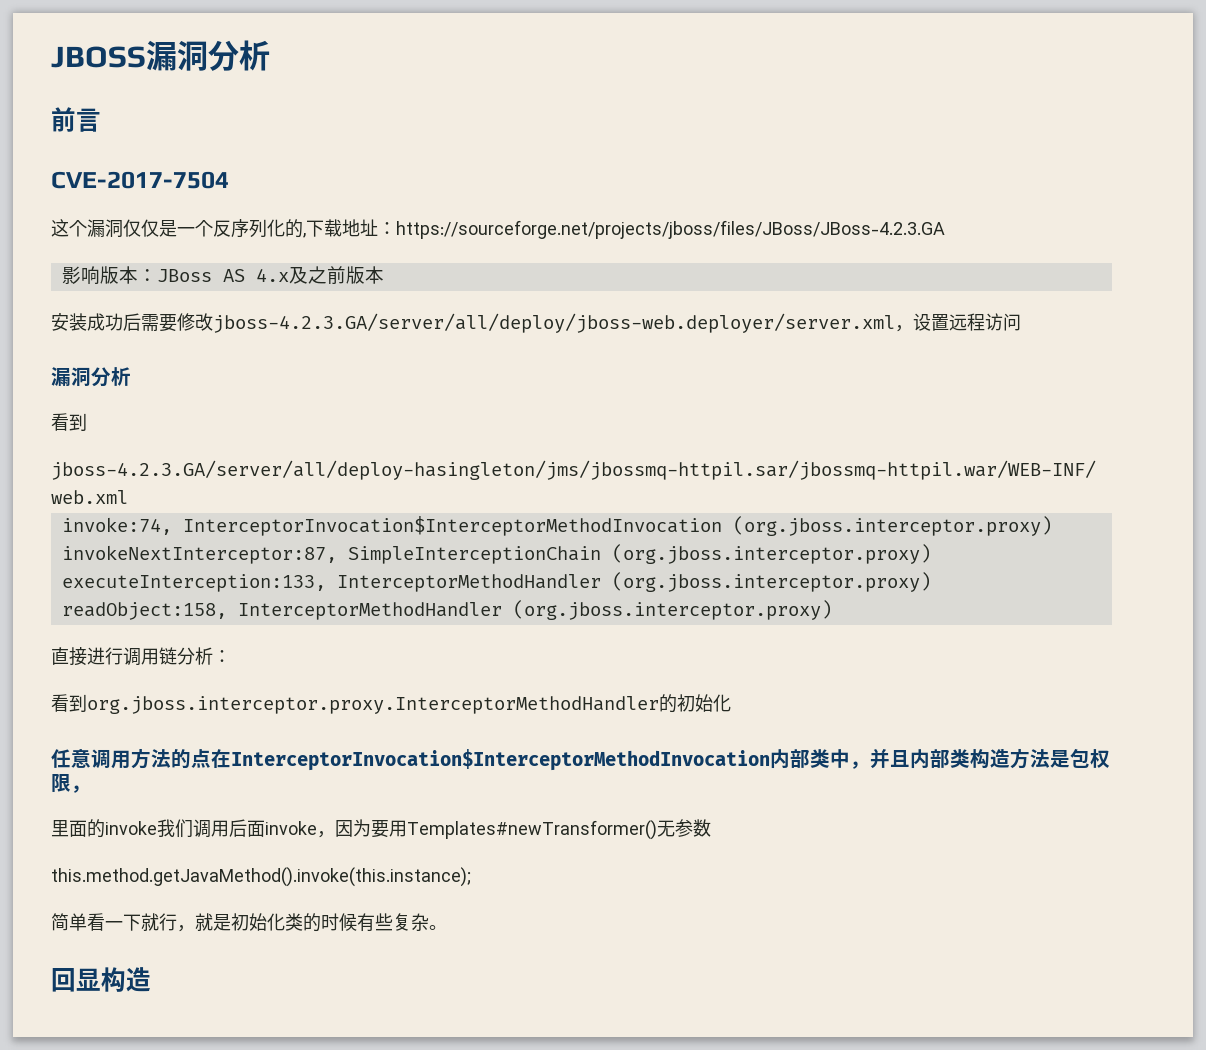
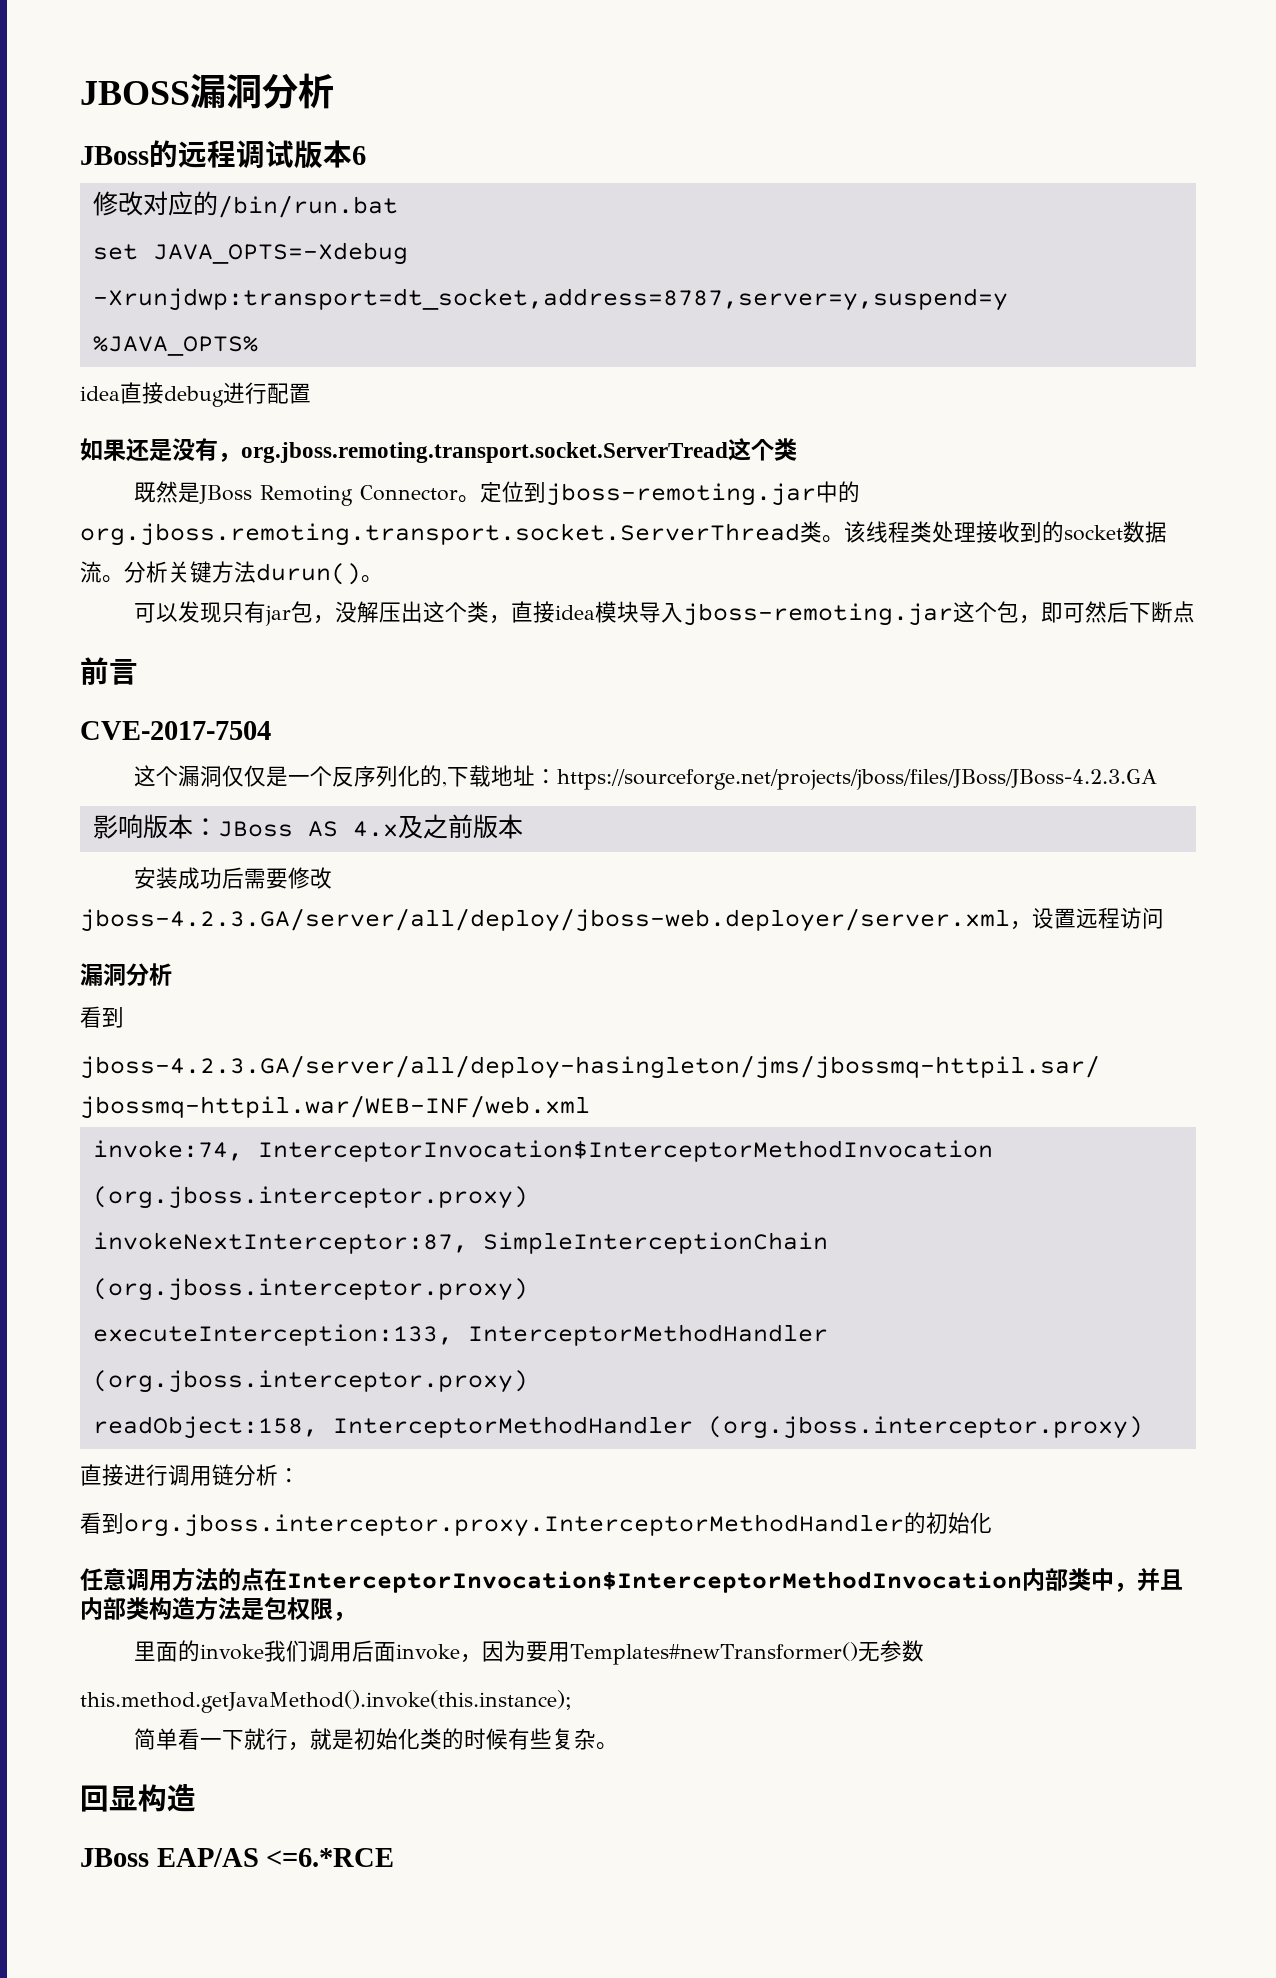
+ JBoss的远程调试版本6
+ 修改对应的/bin/run.bat
+ set JAVA_OPTS=-Xdebug -Xrunjdwp:transport=dt_socket,address=8787,server=y,suspend=y %JAVA_OPTS%
+ idea直接debug进行配置
+ 如果还是没有，org.jboss.remoting.transport.socket.ServerTread这个类
+ 既然是JBoss Remoting Connector。定位到jboss-remoting.jar中的org.jboss.remoting.transport.socket.ServerThread类。该线程类处理接收到的socket数据流。分析关键方法durun()。
+ 可以发现只有jar包，没解压出这个类，直接idea模块导入jboss-remoting.jar这个包，即可然后下断点
+ JBoss EAP/AS <=6.*RCE

